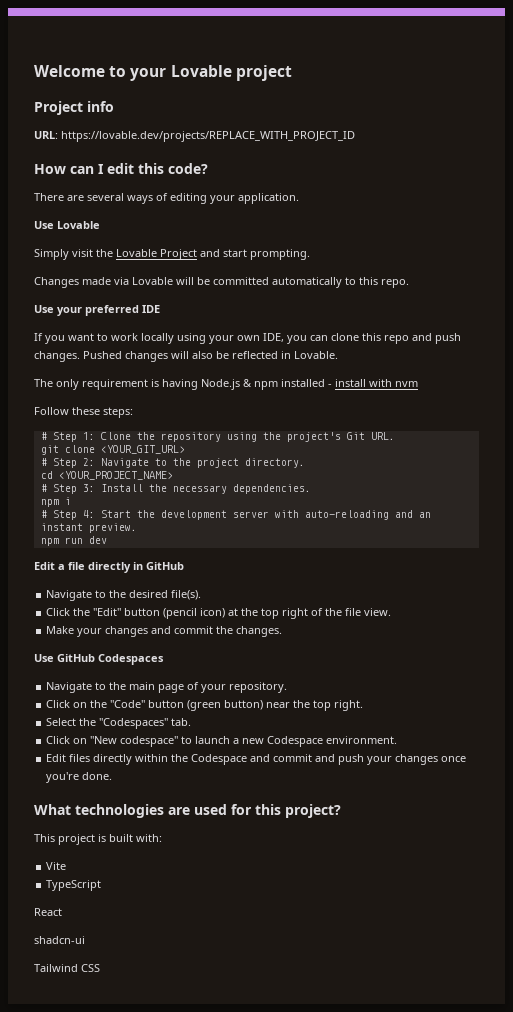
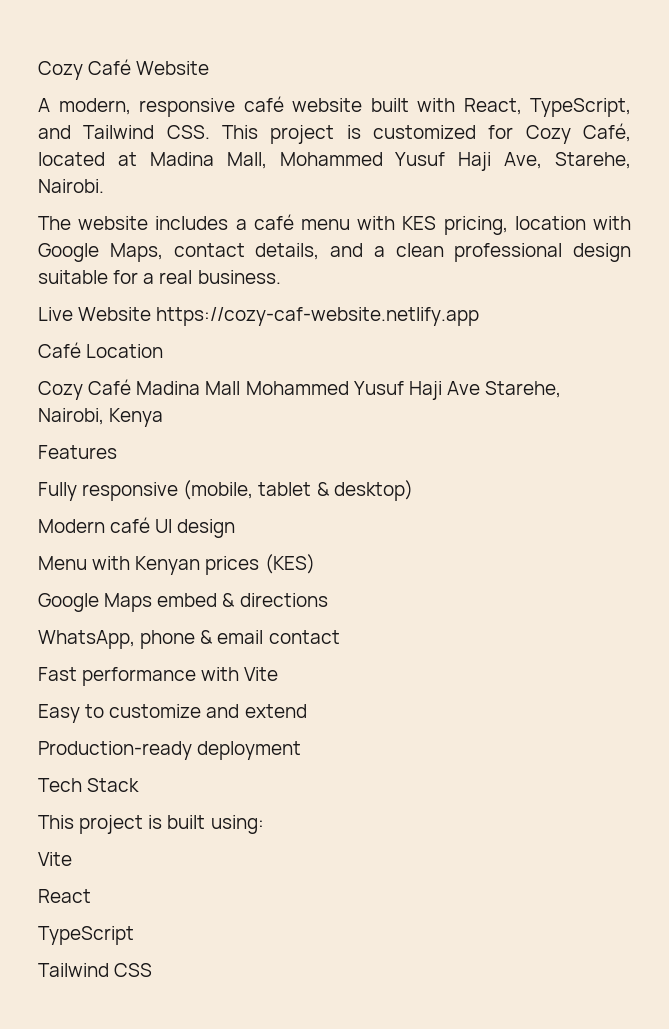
- Welcome to your Lovable project
- Project info
- URL: https://lovable.dev/projects/REPLACE_WITH_PROJECT_ID
- How can I edit this code?
- There are several ways of editing your application.
- Use Lovable
- Simply visit the Lovable Project and start prompting.
- Changes made via Lovable will be committed automatically to this repo.
- Use your preferred IDE
- If you want to work locally using your own IDE, you can clone this repo and push changes. Pushed changes will also be reflected in Lovable.
- The only requirement is having Node.js & npm installed - install with nvm
- Follow these steps:
- # Step 1: Clone the repository using the project's Git URL.
- git clone <YOUR_GIT_URL>
- # Step 2: Navigate to the project directory.
- cd <YOUR_PROJECT_NAME>
- # Step 3: Install the necessary dependencies.
- npm i
- # Step 4: Start the development server with auto-reloading and an instant preview.
- npm run dev
- Edit a file directly in GitHub
- Navigate to the desired file(s).
- Click the "Edit" button (pencil icon) at the top right of the file view.
- Make your changes and commit the changes.
- Use GitHub Codespaces
- Navigate to the main page of your repository.
- Click on the "Code" button (green button) near the top right.
- Select the "Codespaces" tab.
- Click on "New codespace" to launch a new Codespace environment.
- Edit files directly within the Codespace and commit and push your changes once you're done.
- What technologies are used for this project?
+ Cozy Café Website
+ A modern, responsive café website built with React, TypeScript, and Tailwind CSS. This project is customized for Cozy Café, located at Madina Mall, Mohammed Yusuf Haji Ave, Starehe, Nairobi.
+ The website includes a café menu with KES pricing, location with Google Maps, contact details, and a clean professional design suitable for a real business.
+ Live Website https://cozy-caf-website.netlify.app
+ Café Location
+ Cozy Café Madina Mall Mohammed Yusuf Haji Ave Starehe, Nairobi, Kenya
+ Features
+ Fully responsive (mobile, tablet & desktop)
+ Modern café UI design
+ Menu with Kenyan prices (KES)
+ Google Maps embed & directions
+ WhatsApp, phone & email contact
+ Fast performance with Vite
+ Easy to customize and extend
+ Production-ready deployment
+ Tech Stack
- This project is built with:
+ This project is built using:
  Vite
- TypeScript
- shadcn-ui
+ TypeScript

